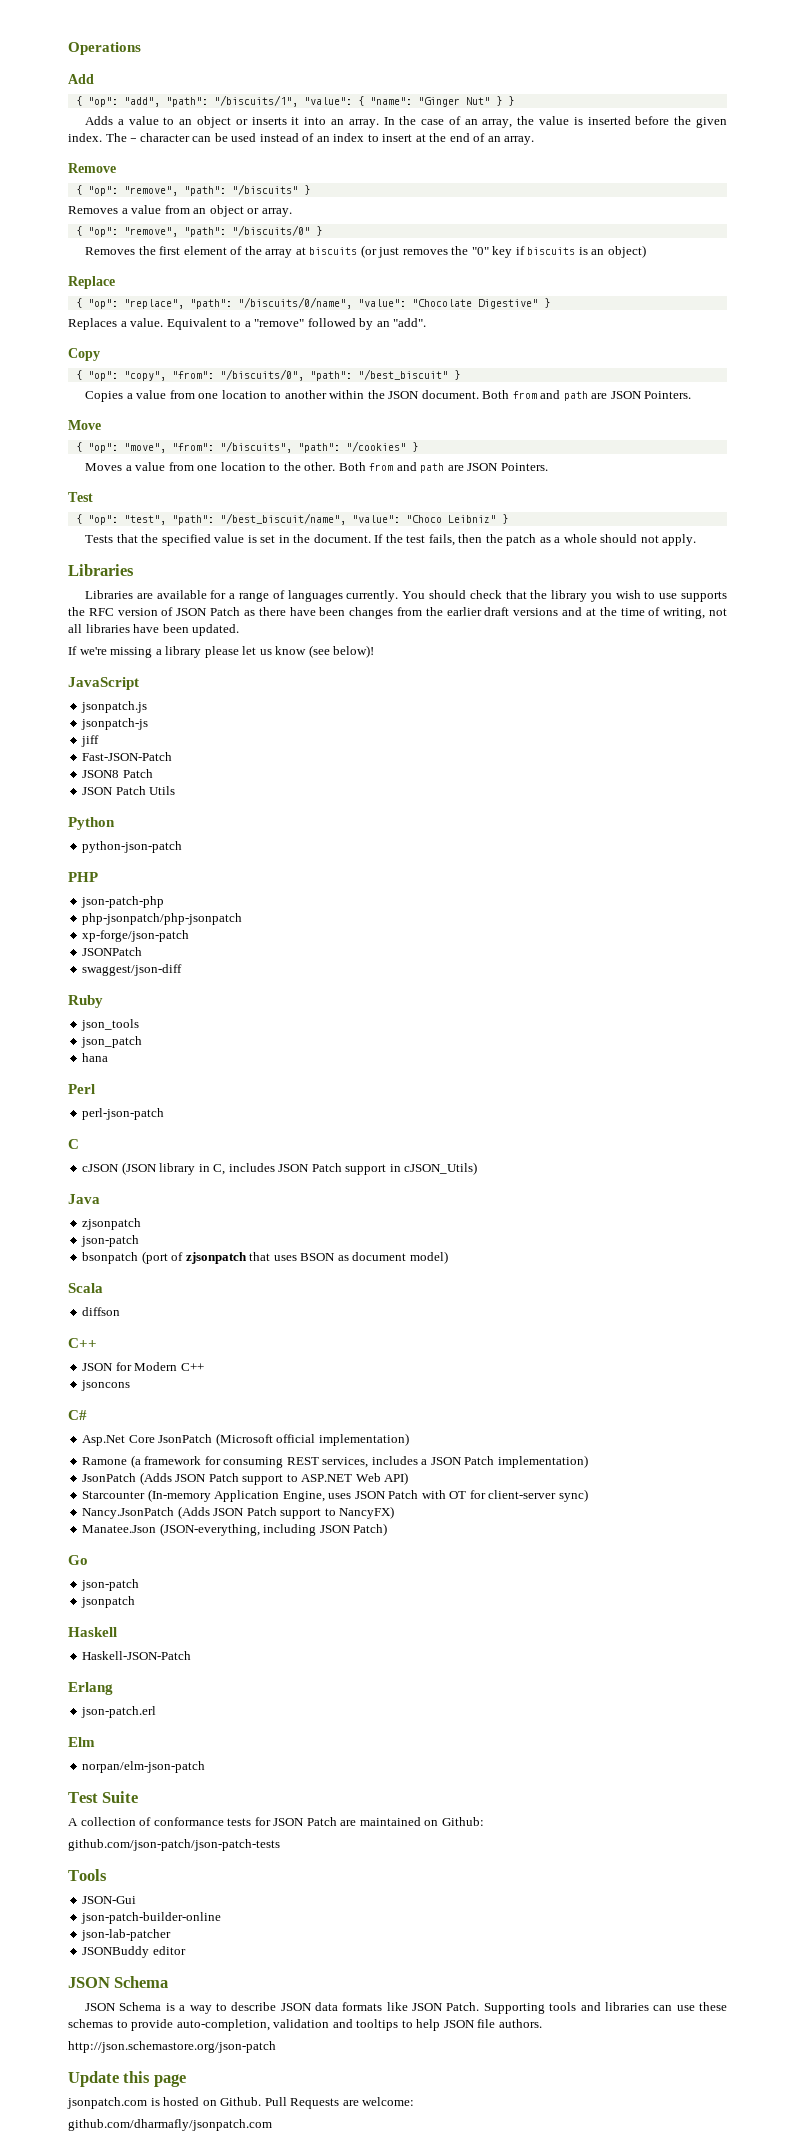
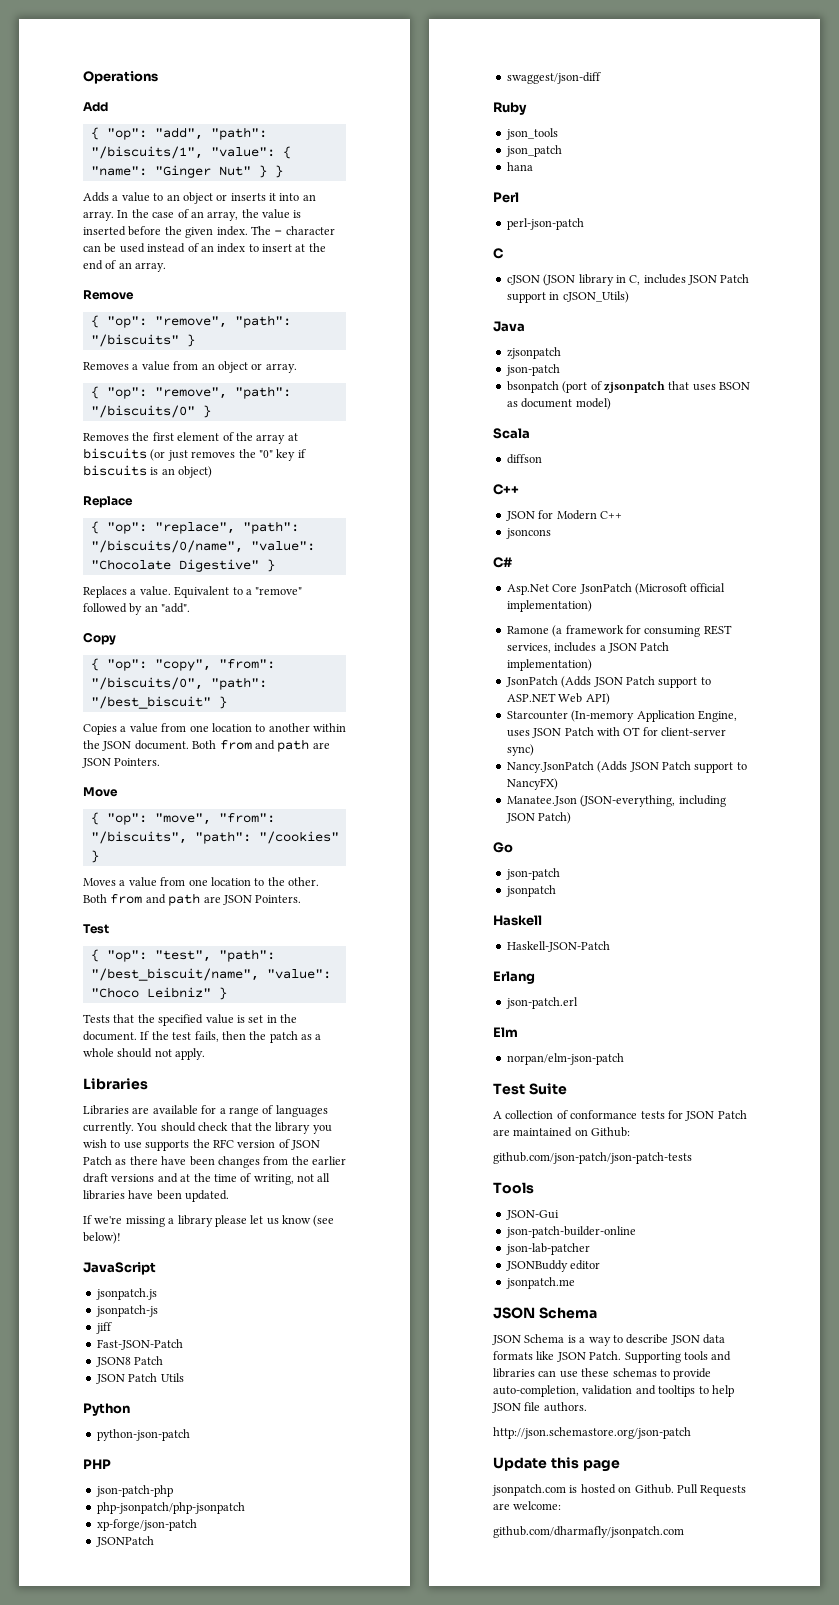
+ jsonpatch.me

